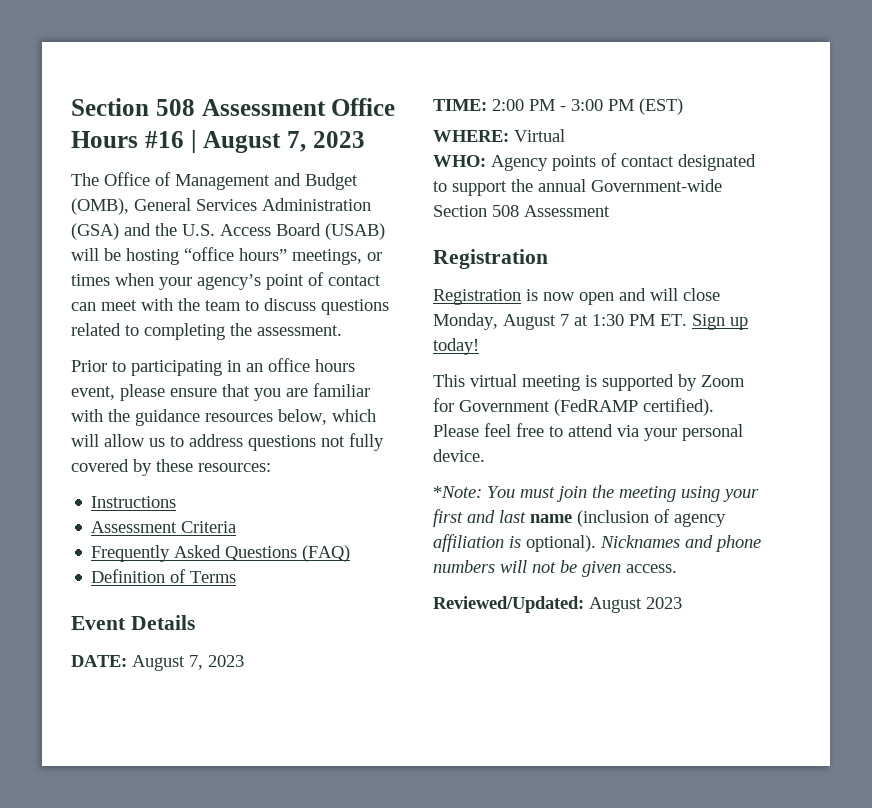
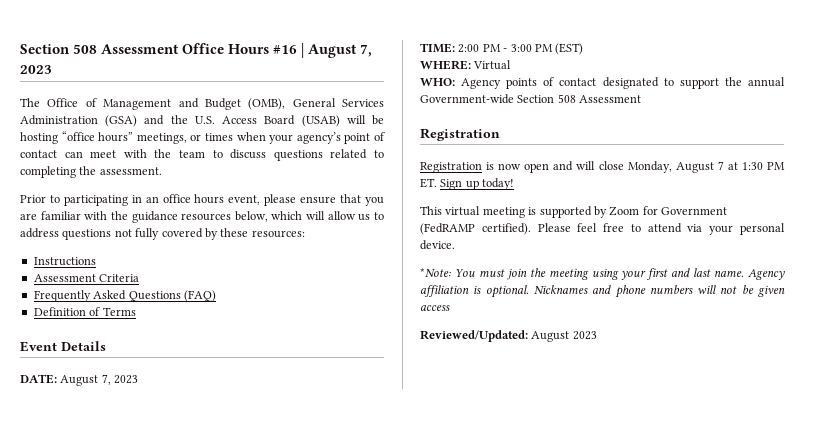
- *Note: You must join the meeting using your first and last name (inclusion of agency affiliation is optional).
+ *Note: You must join the meeting using your first and last name. Agency affiliation is optional.
- Nicknames and phone numbers will not be given access.
+ Nicknames and phone numbers will not be given access

